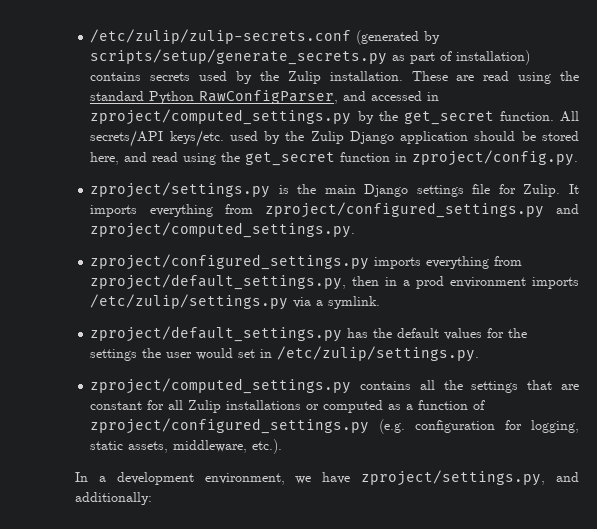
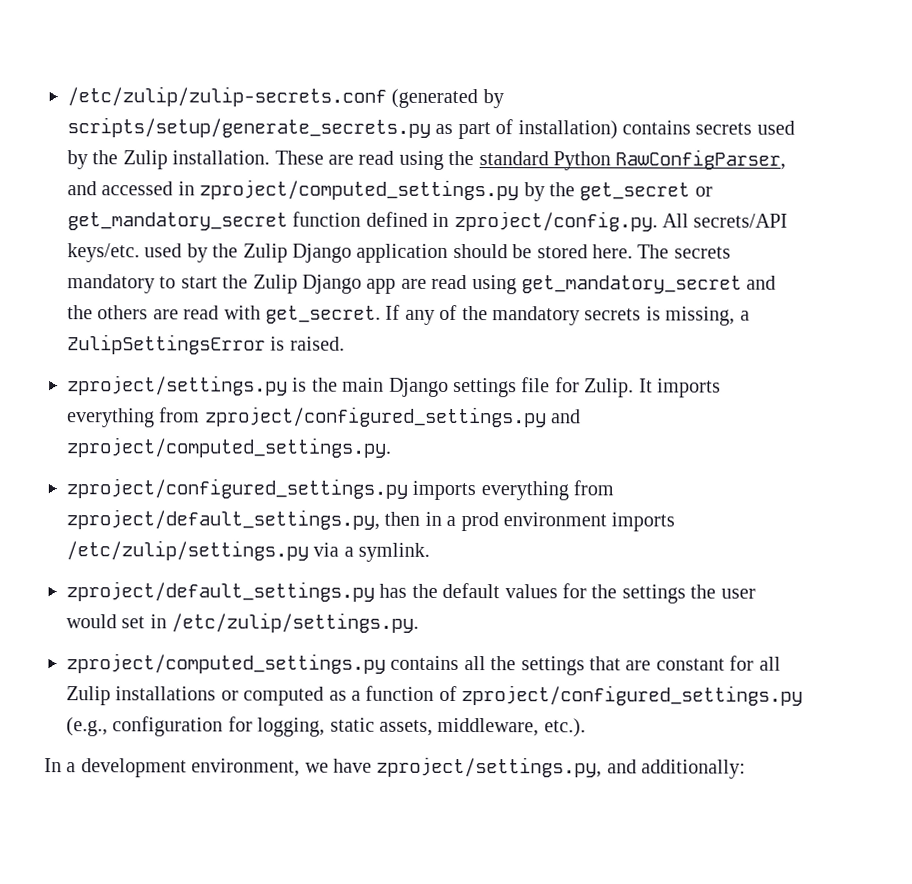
- These are read using the standard Python RawConfigParser, and accessed in zproject/computed_settings.py by the get_secret function. All secrets/API keys/etc. used by the Zulip Django application should be stored here, and read using the get_secret function in zproject/config.py.
+ These are read using the standard Python RawConfigParser, and accessed in zproject/computed_settings.py by the get_secret or get_mandatory_secret function defined in zproject/config.py. All secrets/API keys/etc. used by the Zulip Django application should be stored here. The secrets mandatory to start the Zulip Django app are read using get_mandatory_secret and the others are read with get_secret. If any of the mandatory secrets is missing, a ZulipSettingsError is raised.
- zproject/computed_settings.py contains all the settings that are constant for all Zulip installations or computed as a function of zproject/configured_settings.py (e.g. configuration for logging, static assets, middleware, etc.).
+ zproject/computed_settings.py contains all the settings that are constant for all Zulip installations or computed as a function of zproject/configured_settings.py (e.g., configuration for logging, static assets, middleware, etc.).

